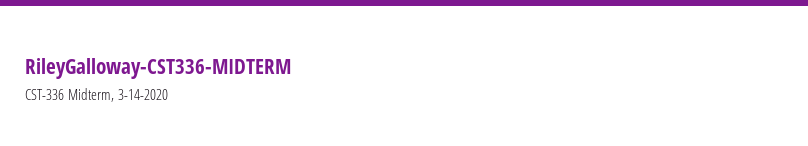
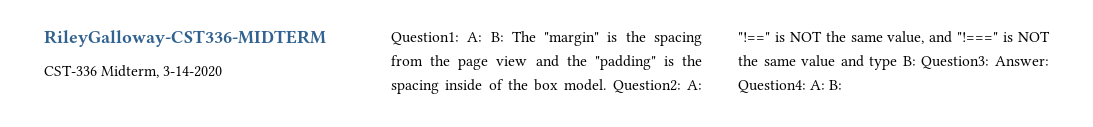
+ Question1: A: B: The "margin" is the spacing from the page view and the "padding" is the spacing inside of the box model. Question2: A: "!==" is NOT the same value, and "!===" is NOT the same value and type B: Question3: Answer: Question4: A: B:

